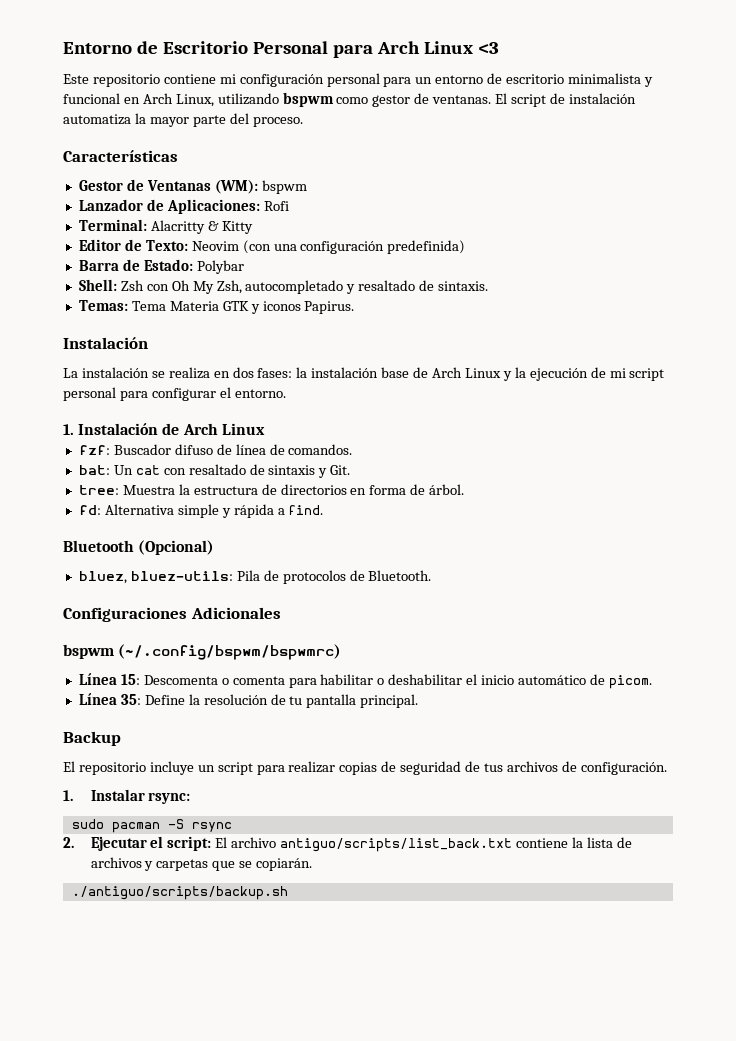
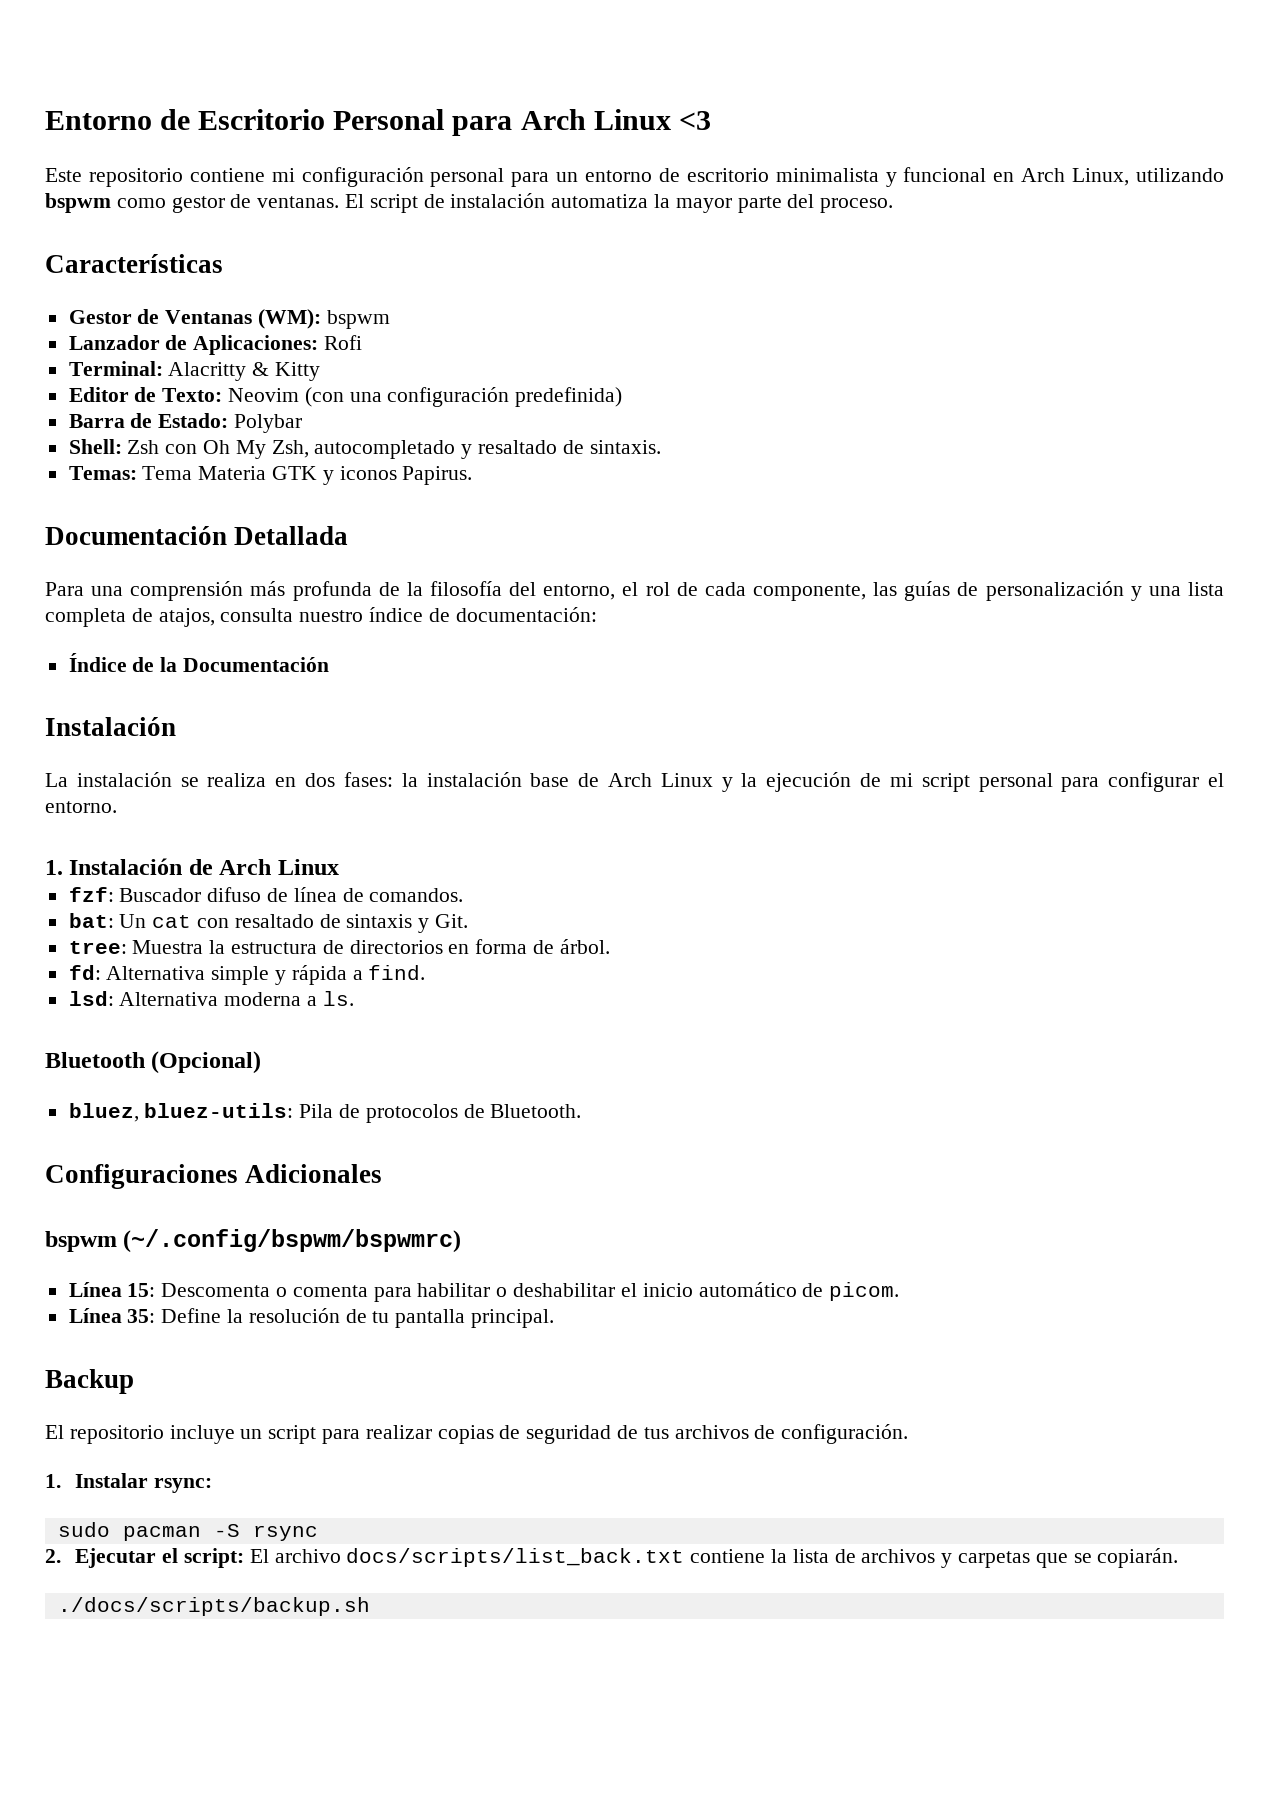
+ Documentación Detallada
+ Para una comprensión más profunda de la filosofía del entorno, el rol de cada componente, las guías de personalización y una lista completa de atajos, consulta nuestro índice de documentación:
+ Índice de la Documentación
+ lsd: Alternativa moderna a ls.
- 2. Ejecutar el script: El archivo antiguo/scripts/list_back.txt contiene la lista de archivos y carpetas que se copiarán.
+ 2. Ejecutar el script: El archivo docs/scripts/list_back.txt contiene la lista de archivos y carpetas que se copiarán.
- ./antiguo/scripts/backup.sh
+ ./docs/scripts/backup.sh

